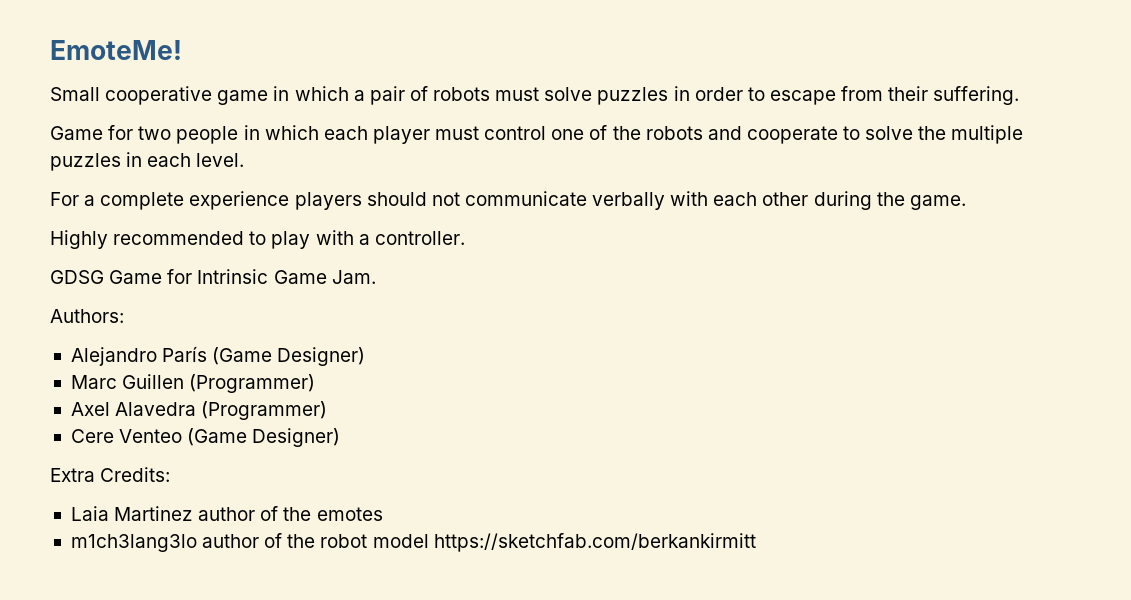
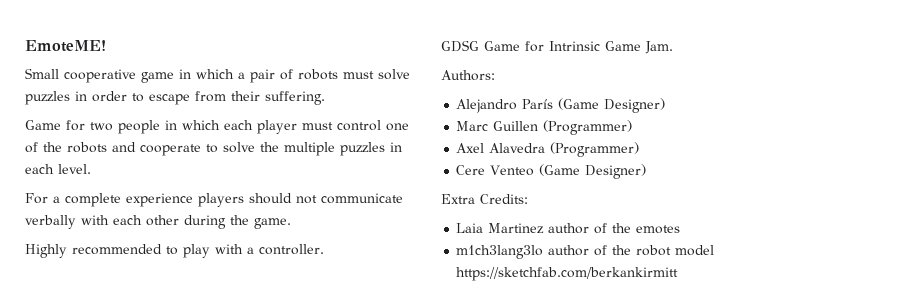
- EmoteMe!
+ EmoteME!

